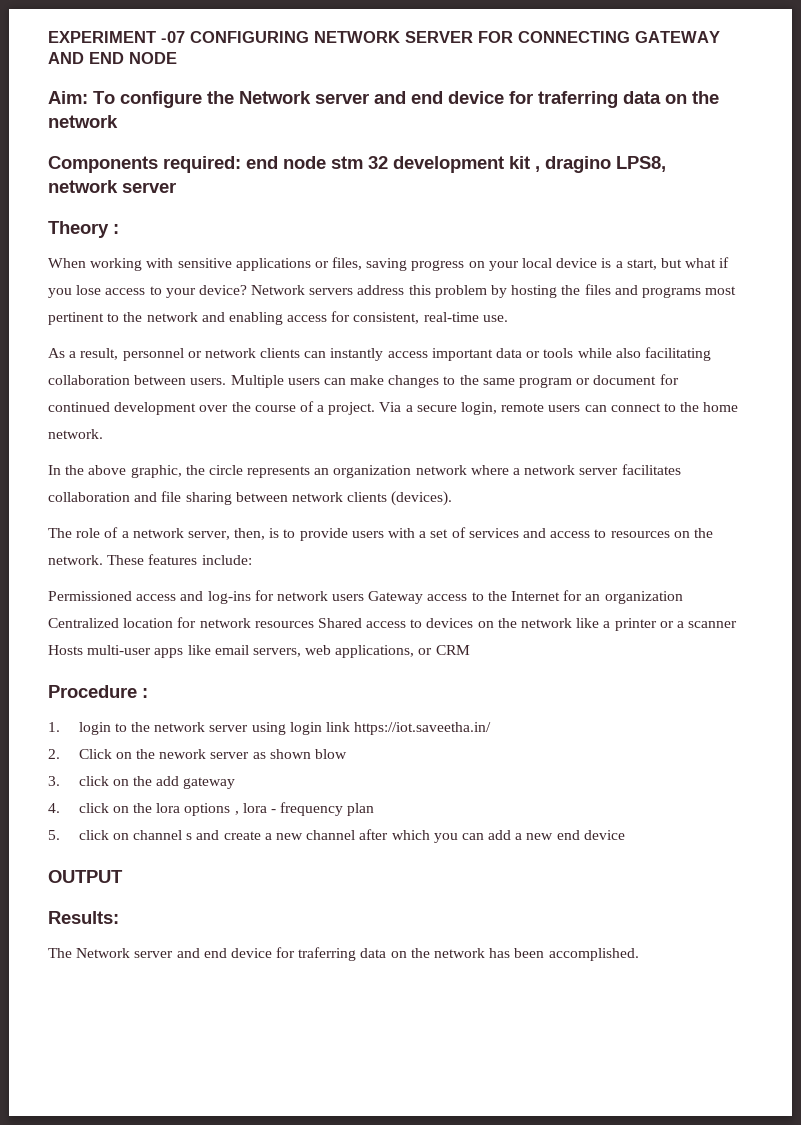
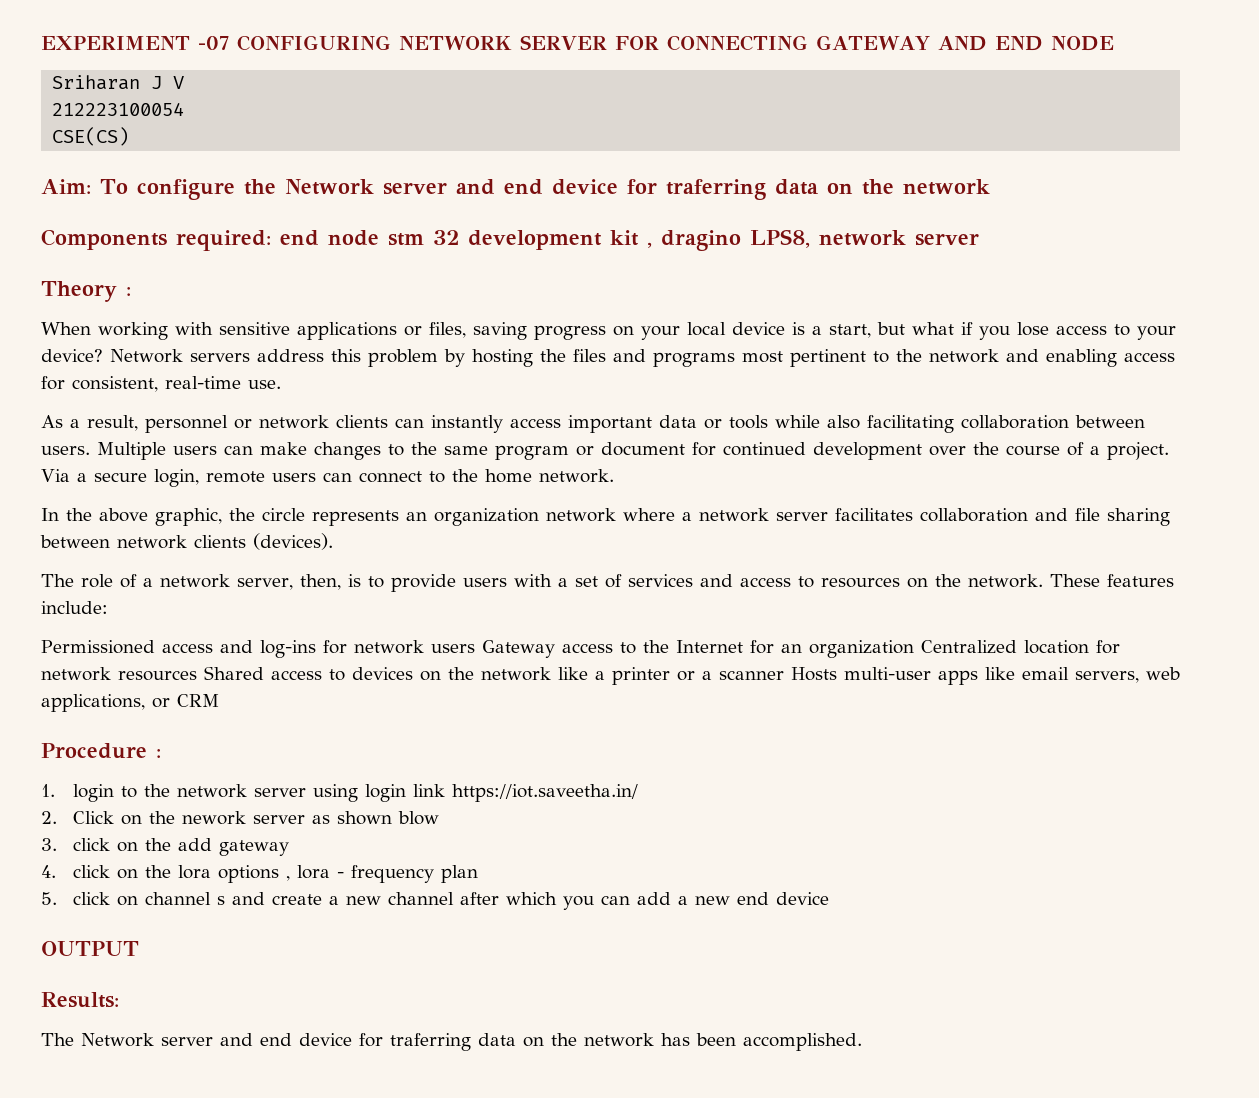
+ Sriharan J V
+ 212223100054
+ CSE(CS)

